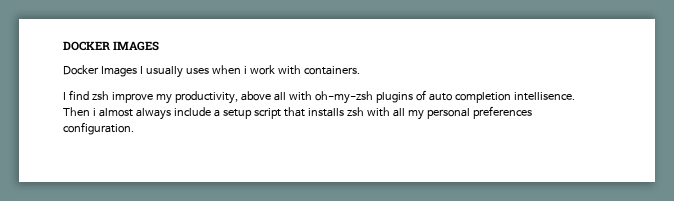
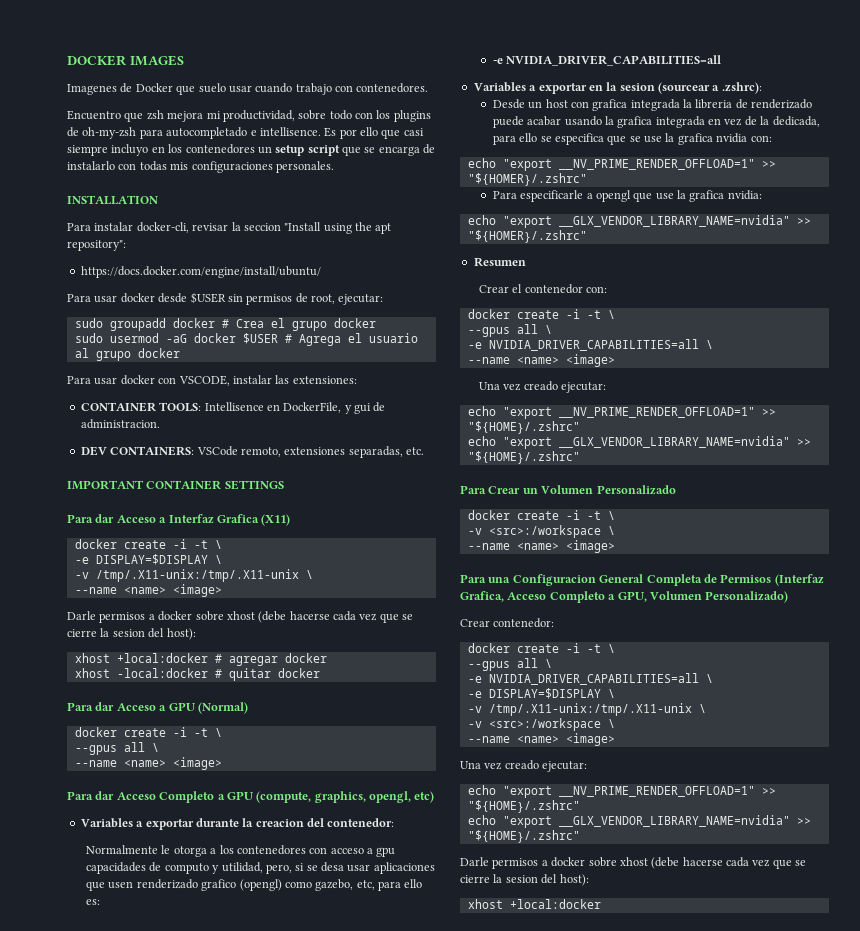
- Docker Images I usually uses when i work with containers.
- I find zsh improve my productivity, above all with oh-my-zsh plugins of auto completion intellisence. Then i almost always include a setup script that installs zsh with all my personal preferences configuration.
+ Imagenes de Docker que suelo usar cuando trabajo con contenedores.
+ Encuentro que zsh mejora mi productividad, sobre todo con los plugins de oh-my-zsh para autocompletado e intellisence. Es por ello que casi siempre incluyo en los contenedores un setup script que se encarga de instalarlo con todas mis configuraciones personales.
+ INSTALLATION
+ Para instalar docker-cli, revisar la seccion "Install using the apt repository":
+ https://docs.docker.com/engine/install/ubuntu/
+ Para usar docker desde $USER sin permisos de root, ejecutar:
+ sudo groupadd docker # Crea el grupo docker
+ sudo usermod -aG docker $USER # Agrega el usuario al grupo docker
+ Para usar docker con VSCODE, instalar las extensiones:
+ CONTAINER TOOLS: Intellisence en DockerFile, y gui de administracion.
+ DEV CONTAINERS: VSCode remoto, extensiones separadas, etc.
+ IMPORTANT CONTAINER SETTINGS
+ Para dar Acceso a Interfaz Grafica (X11)
+ docker create -i -t \
+ -e DISPLAY=$DISPLAY \
+ -v /tmp/.X11-unix:/tmp/.X11-unix \
+ --name <name> <image>
+ Darle permisos a docker sobre xhost (debe hacerse cada vez que se cierre la sesion del host):
+ xhost +local:docker # agregar docker
+ xhost -local:docker # quitar docker
+ Para dar Acceso a GPU (Normal)
+ docker create -i -t \
+ --gpus all \
+ --name <name> <image>
+ Para dar Acceso Completo a GPU (compute, graphics, opengl, etc)
+ Variables a exportar durante la creacion del contenedor:
+ Normalmente le otorga a los contenedores con acceso a gpu capacidades de computo y utilidad, pero, si se desa usar aplicaciones que usen renderizado grafico (opengl) como gazebo, etc, para ello es:
+ -e NVIDIA_DRIVER_CAPABILITIES=all
+ Variables a exportar en la sesion (sourcear a .zshrc):
+ Desde un host con grafica integrada la libreria de renderizado puede acabar usando la grafica integrada en vez de la dedicada, para ello se especifica que se use la grafica nvidia con:
+ echo "export __NV_PRIME_RENDER_OFFLOAD=1" >> "${HOMER}/.zshrc"
+ Para especificarle a opengl que use la grafica nvidia:
+ echo "export __GLX_VENDOR_LIBRARY_NAME=nvidia" >> "${HOMER}/.zshrc"
+ Resumen
+ Crear el contenedor con:
+ docker create -i -t \
+ --gpus all \
+ -e NVIDIA_DRIVER_CAPABILITIES=all \
+ --name <name> <image>
+ Una vez creado ejecutar:
+ echo "export __NV_PRIME_RENDER_OFFLOAD=1" >> "${HOME}/.zshrc"
+ echo "export __GLX_VENDOR_LIBRARY_NAME=nvidia" >> "${HOME}/.zshrc"
+ Para Crear un Volumen Personalizado
+ docker create -i -t \
+ -v <src>:/workspace \
+ --name <name> <image>
+ Para una Configuracion General Completa de Permisos (Interfaz Grafica, Acceso Completo a GPU, Volumen Personalizado)
+ Crear contenedor:
+ docker create -i -t \
+ --gpus all \
+ -e NVIDIA_DRIVER_CAPABILITIES=all \
+ -e DISPLAY=$DISPLAY \
+ -v /tmp/.X11-unix:/tmp/.X11-unix \
+ -v <src>:/workspace \
+ --name <name> <image>
+ Una vez creado ejecutar:
+ echo "export __NV_PRIME_RENDER_OFFLOAD=1" >> "${HOME}/.zshrc"
+ echo "export __GLX_VENDOR_LIBRARY_NAME=nvidia" >> "${HOME}/.zshrc"
+ Darle permisos a docker sobre xhost (debe hacerse cada vez que se cierre la sesion del host):
+ xhost +local:docker

